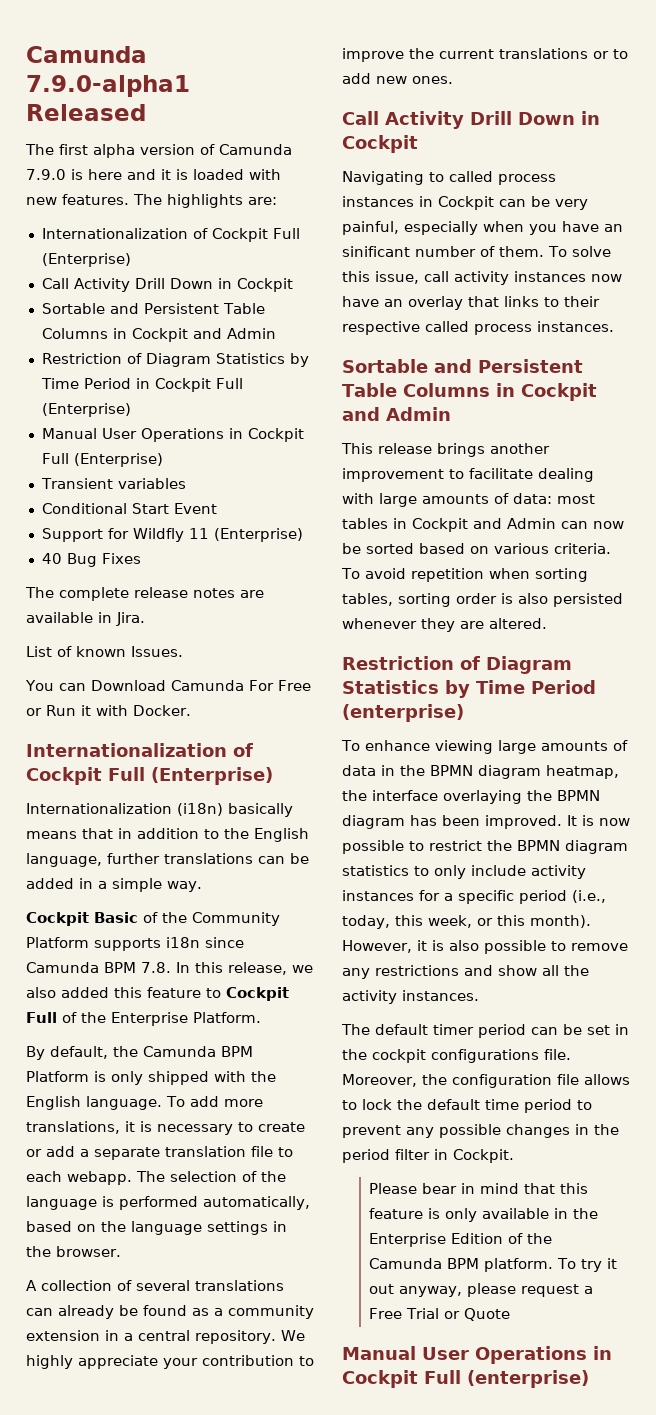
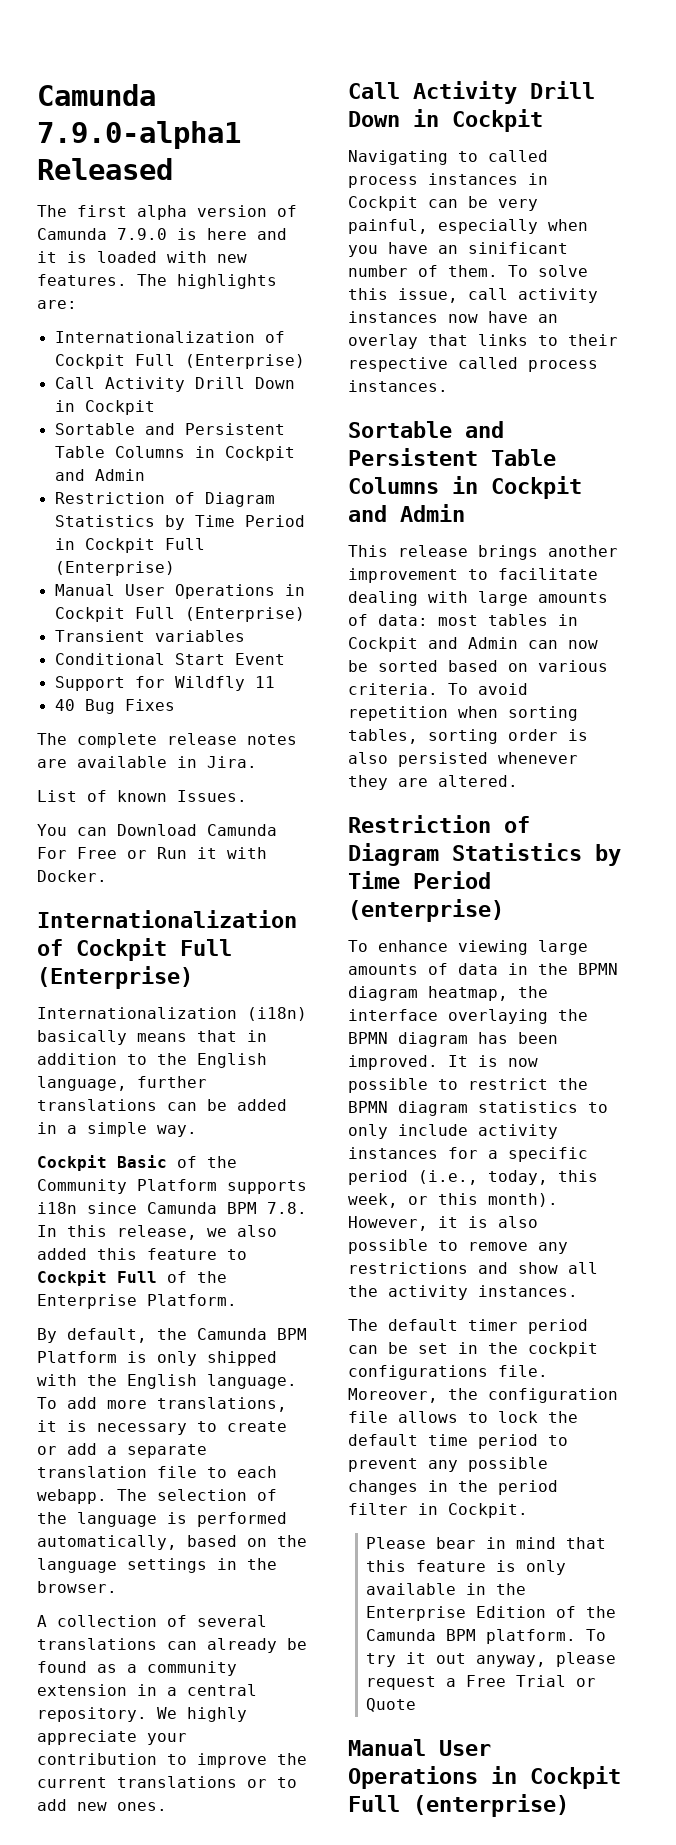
- Support for Wildfly 11 (Enterprise)
+ Support for Wildfly 11

